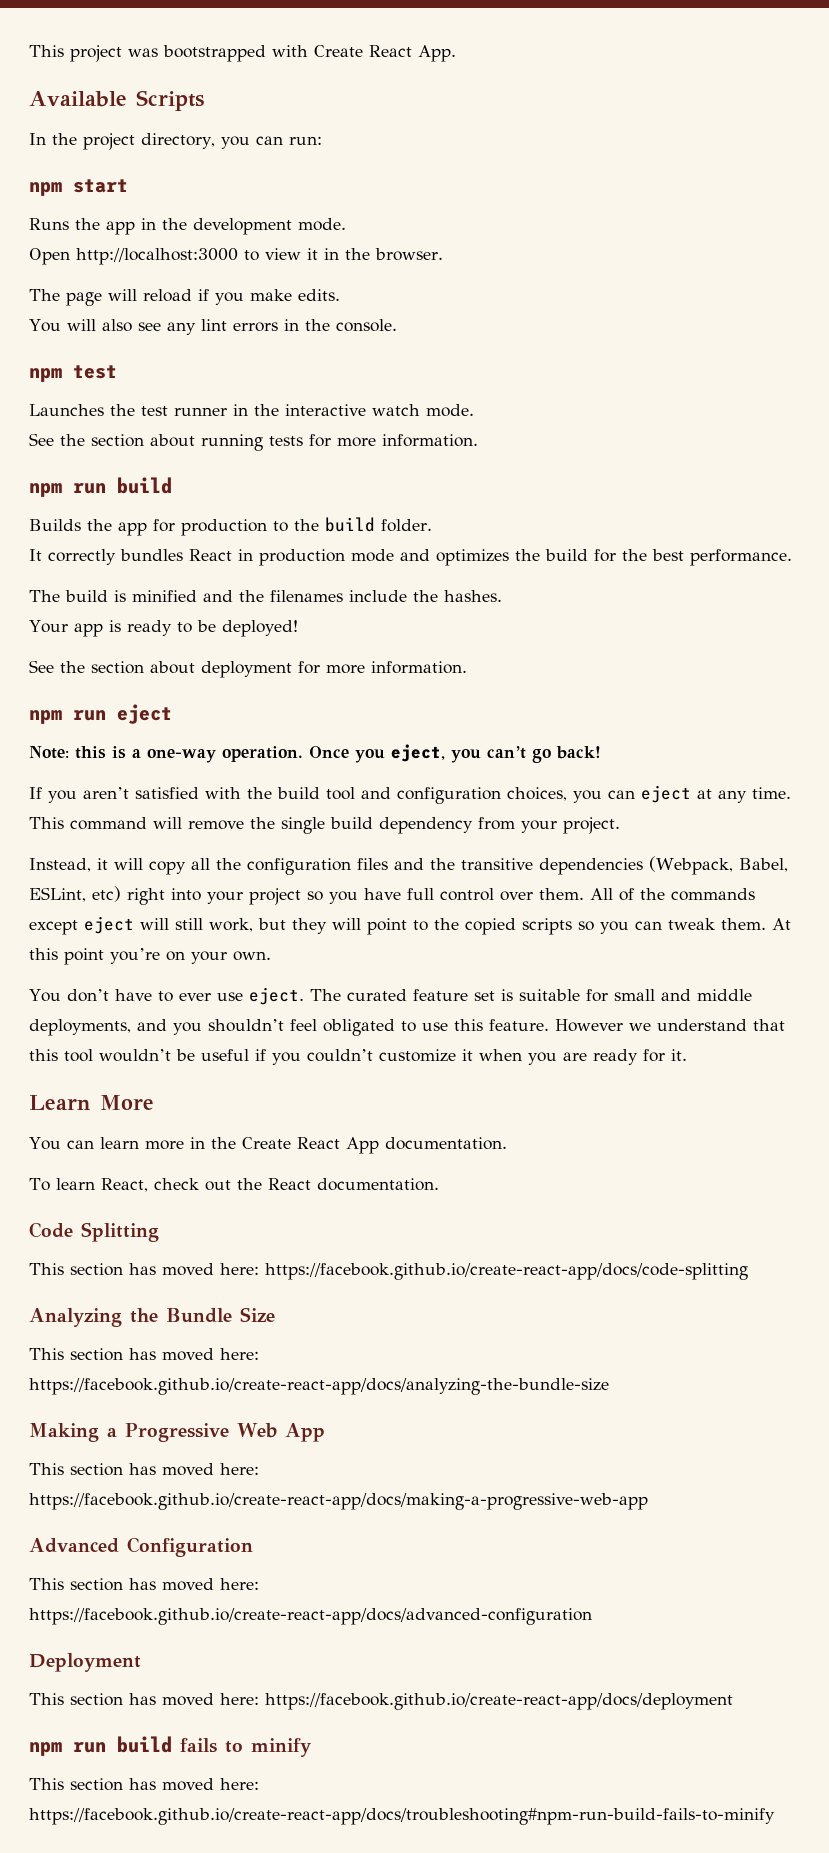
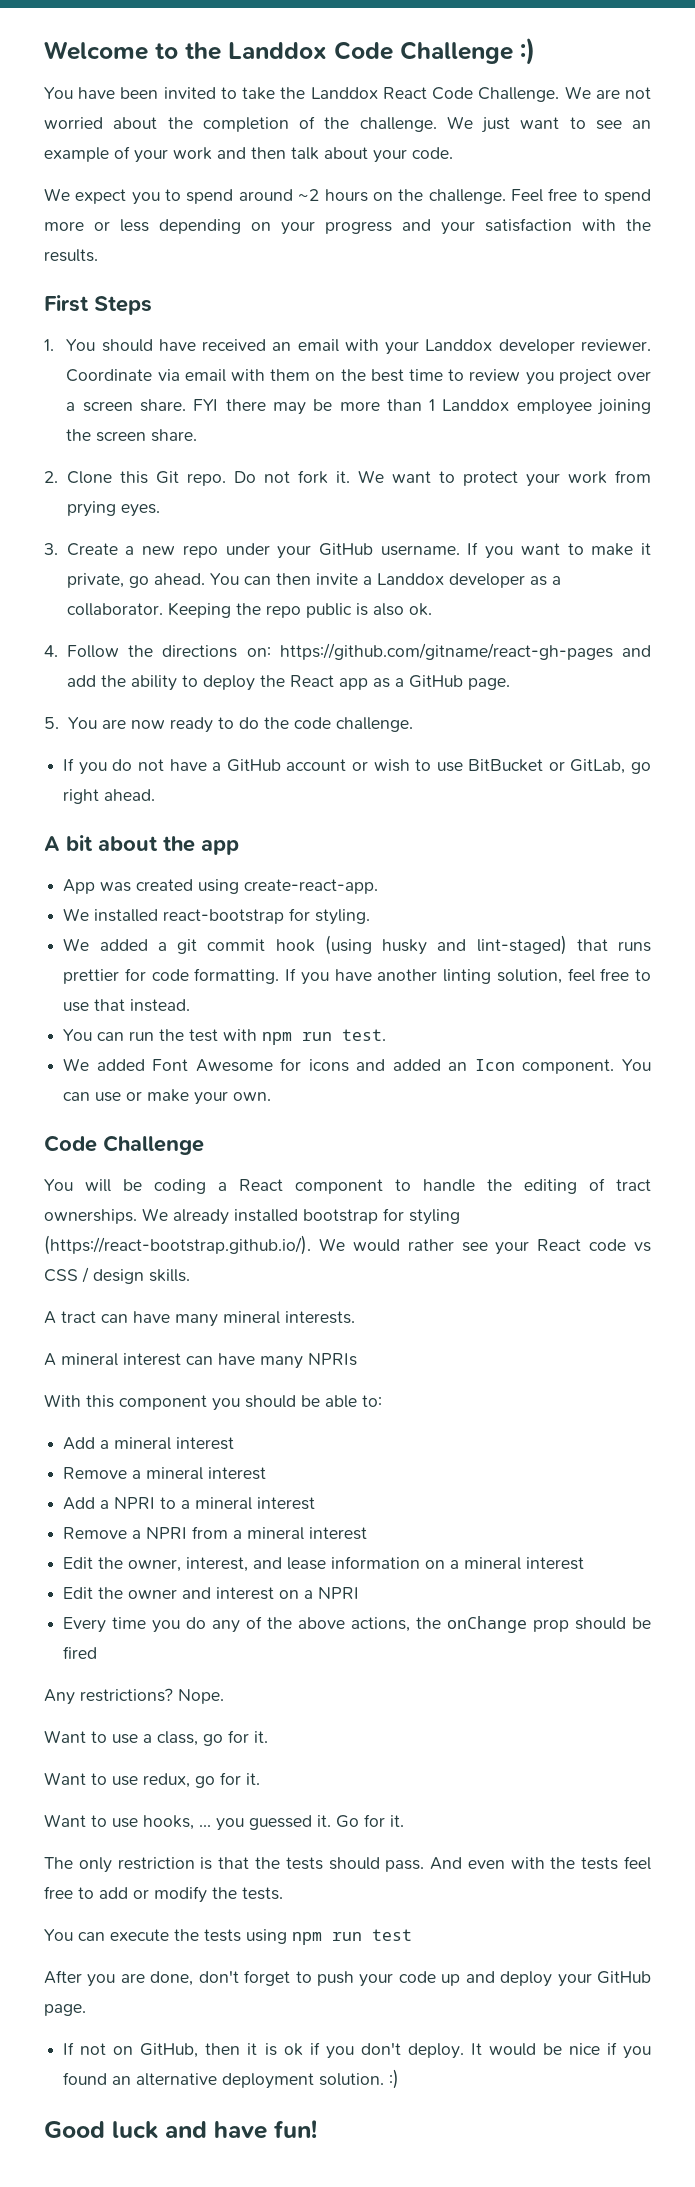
- This project was bootstrapped with Create React App.
- Available Scripts
- In the project directory, you can run:
- npm start
- Runs the app in the development mode.
- Open http://localhost:3000 to view it in the browser.
- The page will reload if you make edits.
- You will also see any lint errors in the console.
- npm test
- Launches the test runner in the interactive watch mode.
- See the section about running tests for more information.
- npm run build
- Builds the app for production to the build folder.
- It correctly bundles React in production mode and optimizes the build for the best performance.
- The build is minified and the filenames include the hashes.
- Your app is ready to be deployed!
- See the section about deployment for more information.
- npm run eject
- Note: this is a one-way operation. Once you eject, you can’t go back!
- If you aren’t satisfied with the build tool and configuration choices, you can eject at any time. This command will remove the single build dependency from your project.
- Instead, it will copy all the configuration files and the transitive dependencies (Webpack, Babel, ESLint, etc) right into your project so you have full control over them. All of the commands except eject will still work, but they will point to the copied scripts so you can tweak them. At this point you’re on your own.
- You don’t have to ever use eject. The curated feature set is suitable for small and middle deployments, and you shouldn’t feel obligated to use this feature. However we understand that this tool wouldn’t be useful if you couldn’t customize it when you are ready for it.
- Learn More
- You can learn more in the Create React App documentation.
- To learn React, check out the React documentation.
- Code Splitting
- This section has moved here: https://facebook.github.io/create-react-app/docs/code-splitting
- Analyzing the Bundle Size
- This section has moved here: https://facebook.github.io/create-react-app/docs/analyzing-the-bundle-size
- Making a Progressive Web App
- This section has moved here: https://facebook.github.io/create-react-app/docs/making-a-progressive-web-app
- Advanced Configuration
- This section has moved here: https://facebook.github.io/create-react-app/docs/advanced-configuration
- Deployment
- This section has moved here: https://facebook.github.io/create-react-app/docs/deployment
- npm run build fails to minify
- This section has moved here: https://facebook.github.io/create-react-app/docs/troubleshooting#npm-run-build-fails-to-minify
+ Welcome to the Landdox Code Challenge :)
+ You have been invited to take the Landdox React Code Challenge. We are not worried about the completion of the challenge. We just want to see an example of your work and then talk about your code.
+ We expect you to spend around ~2 hours on the challenge. Feel free to spend more or less depending on your progress and your satisfaction with the results.
+ First Steps
+ 1. You should have received an email with your Landdox developer reviewer. Coordinate via email with them on the best time to review you project over a screen share. FYI there may be more than 1 Landdox employee joining the screen share.
+ 2. Clone this Git repo. Do not fork it. We want to protect your work from prying eyes.
+ 3. Create a new repo under your GitHub username. If you want to make it private, go ahead. You can then invite a Landdox developer as a collaborator. Keeping the repo public is also ok.
+ 4. Follow the directions on: https://github.com/gitname/react-gh-pages and add the ability to deploy the React app as a GitHub page.
+ 5. You are now ready to do the code challenge.
+ If you do not have a GitHub account or wish to use BitBucket or GitLab, go right ahead.
+ A bit about the app
+ App was created using create-react-app.
+ We installed react-bootstrap for styling.
+ We added a git commit hook (using husky and lint-staged) that runs prettier for code formatting. If you have another linting solution, feel free to use that instead.
+ You can run the test with npm run test.
+ We added Font Awesome for icons and added an Icon component. You can use or make your own.
+ Code Challenge
+ You will be coding a React component to handle the editing of tract ownerships. We already installed bootstrap for styling (https://react-bootstrap.github.io/). We would rather see your React code vs CSS / design skills.
+ A tract can have many mineral interests.
+ A mineral interest can have many NPRIs
+ With this component you should be able to:
+ Add a mineral interest
+ Remove a mineral interest
+ Add a NPRI to a mineral interest
+ Remove a NPRI from a mineral interest
+ Edit the owner, interest, and lease information on a mineral interest
+ Edit the owner and interest on a NPRI
+ Every time you do any of the above actions, the onChange prop should be fired
+ Any restrictions? Nope.
+ Want to use a class, go for it.
+ Want to use redux, go for it.
+ Want to use hooks, ... you guessed it. Go for it.
+ The only restriction is that the tests should pass. And even with the tests feel free to add or modify the tests.
+ You can execute the tests using npm run test
+ After you are done, don't forget to push your code up and deploy your GitHub page.
+ If not on GitHub, then it is ok if you don't deploy. It would be nice if you found an alternative deployment solution. :)
+ Good luck and have fun!

